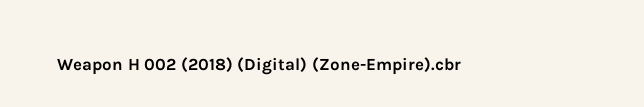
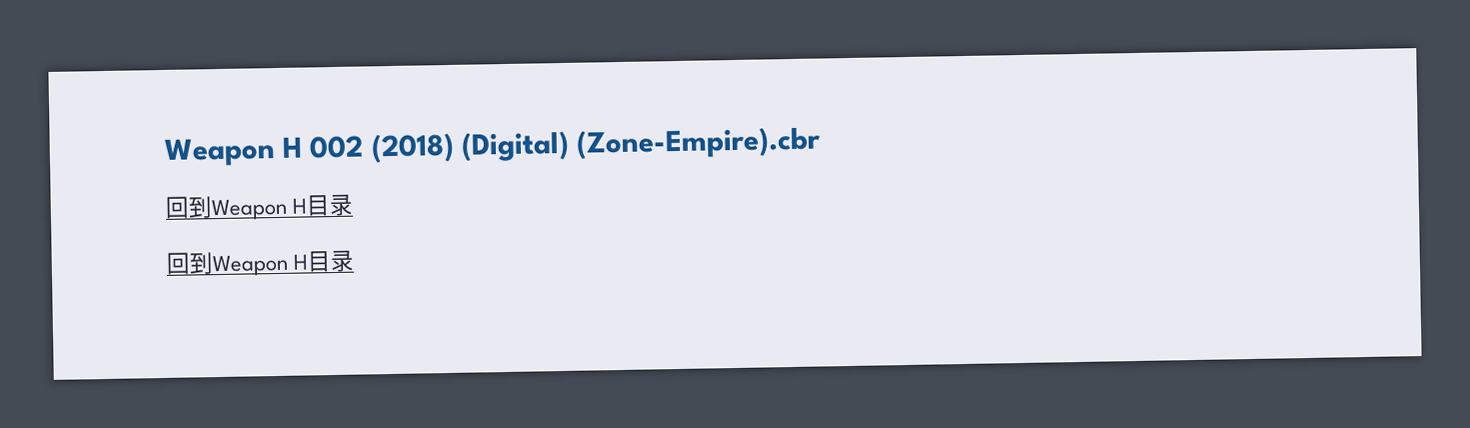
  Weapon H 002 (2018) (Digital) (Zone-Empire).cbr
+ 回到Weapon H目录
+ 回到Weapon H目录

